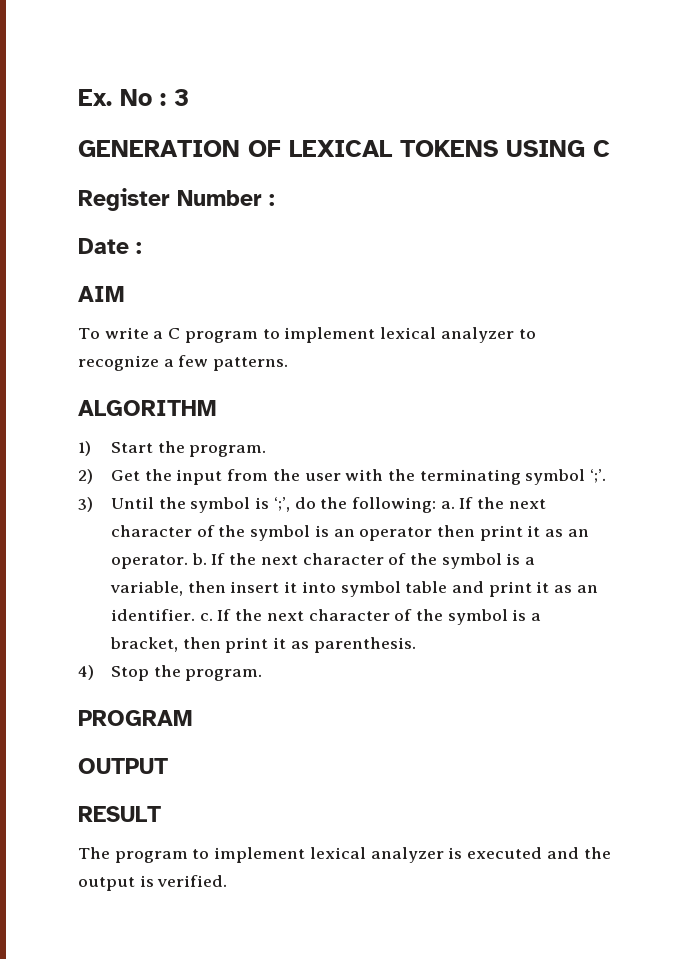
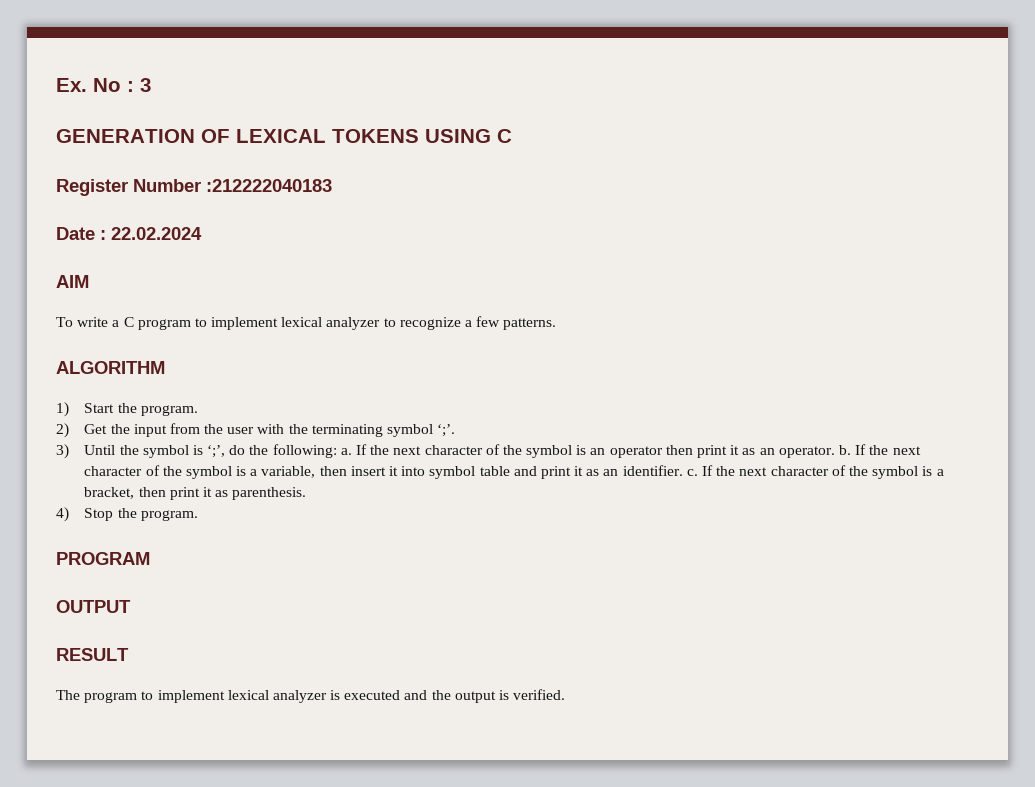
- Register Number :
+ Register Number :212222040183
- Date :
+ Date : 22.02.2024

